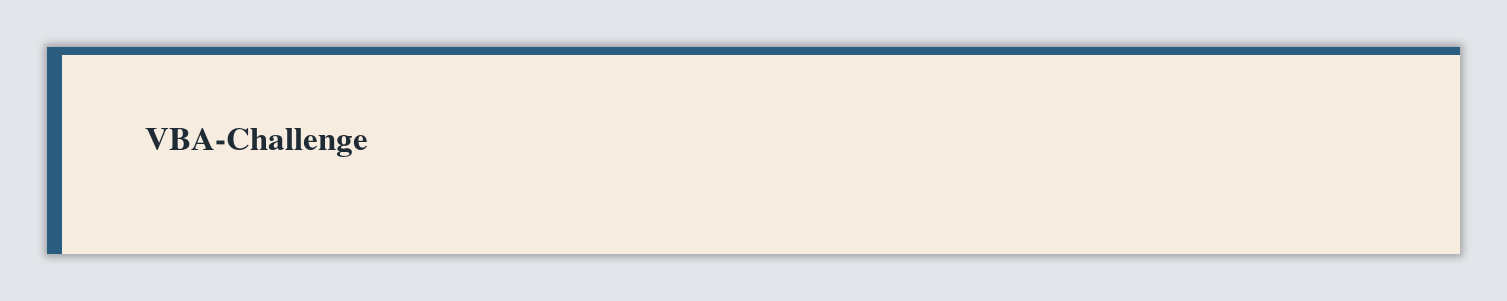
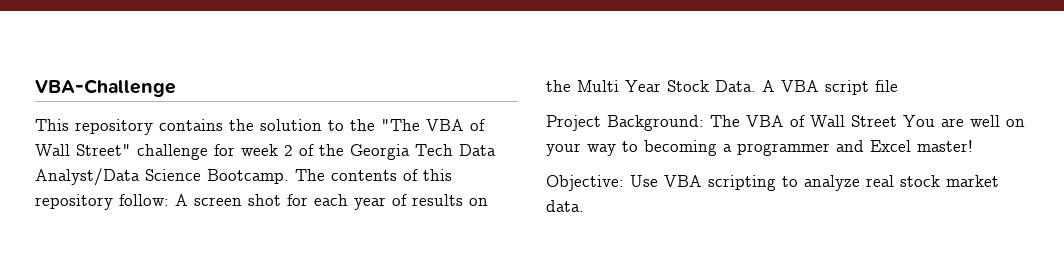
+ This repository contains the solution to the "The VBA of Wall Street" challenge for week 2 of the Georgia Tech Data Analyst/Data Science Bootcamp. The contents of this repository follow: A screen shot for each year of results on the Multi Year Stock Data. A VBA script file
+ Project Background: The VBA of Wall Street You are well on your way to becoming a programmer and Excel master!
+ Objective: Use VBA scripting to analyze real stock market data.

